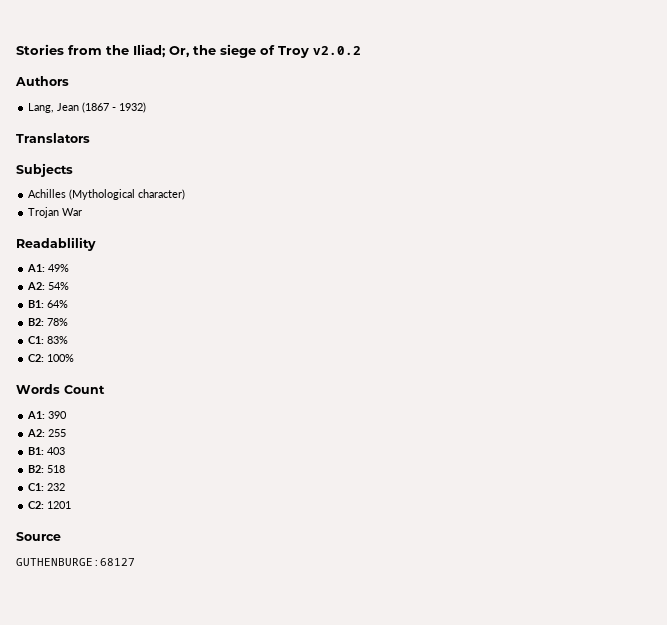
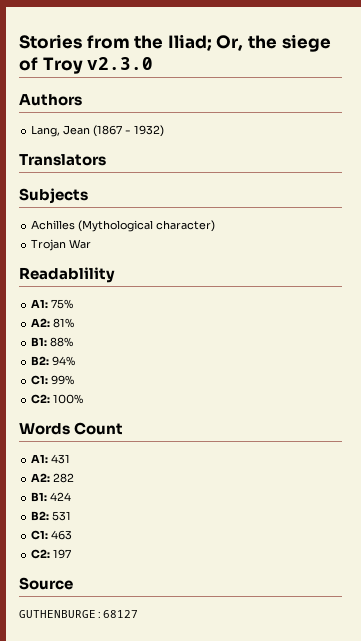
- Stories from the Iliad; Or, the siege of Troy v2.0.2
+ Stories from the Iliad; Or, the siege of Troy v2.3.0
- A1: 49%
- A2: 54%
- B1: 64%
- B2: 78%
- C1: 83%
+ A1: 75%
+ A2: 81%
+ B1: 88%
+ B2: 94%
+ C1: 99%
- A1: 390
- A2: 255
- B1: 403
- B2: 518
- C1: 232
- C2: 1201
+ A1: 431
+ A2: 282
+ B1: 424
+ B2: 531
+ C1: 463
+ C2: 197

